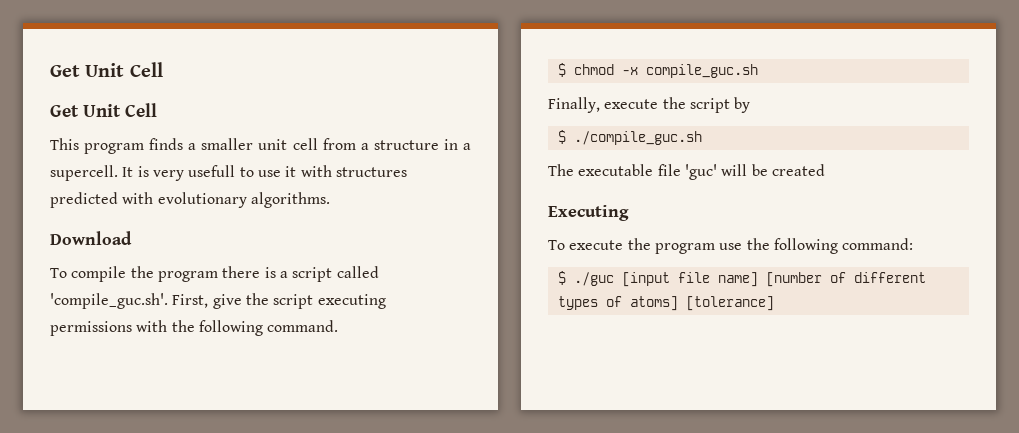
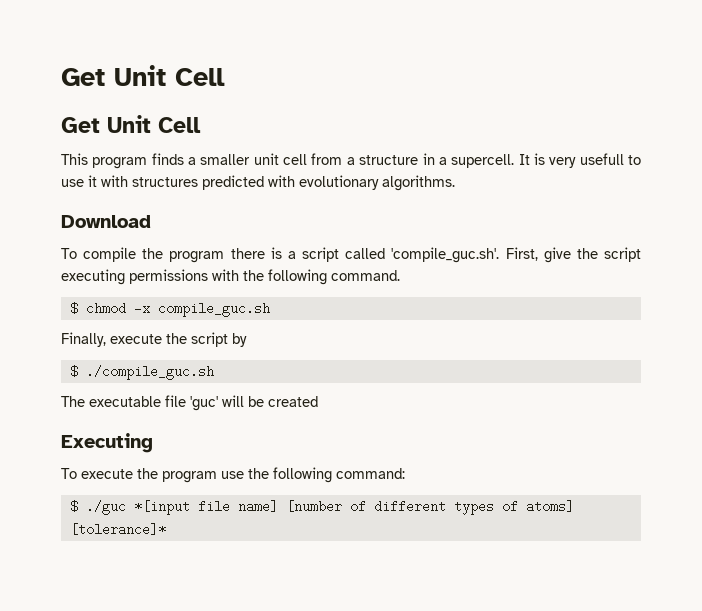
- $ ./guc [input file name] [number of different types of atoms] [tolerance]
+ $ ./guc *[input file name] [number of different types of atoms] [tolerance]*

